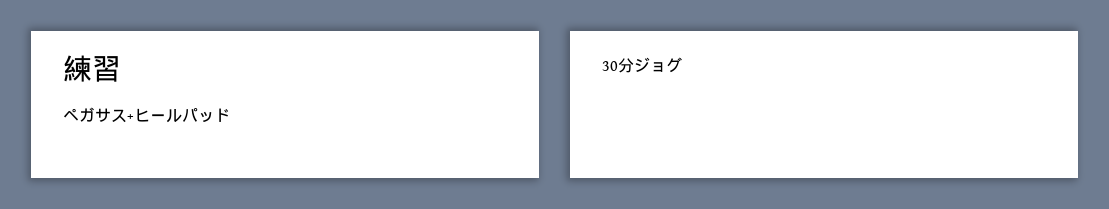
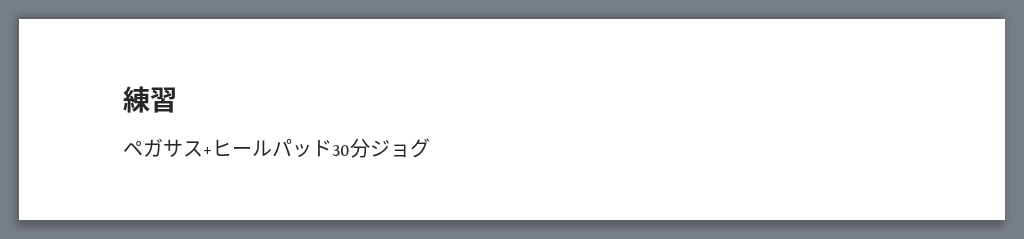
- ペガサス+ヒールパッド
- 30分ジョグ
+ ペガサス+ヒールパッド30分ジョグ

